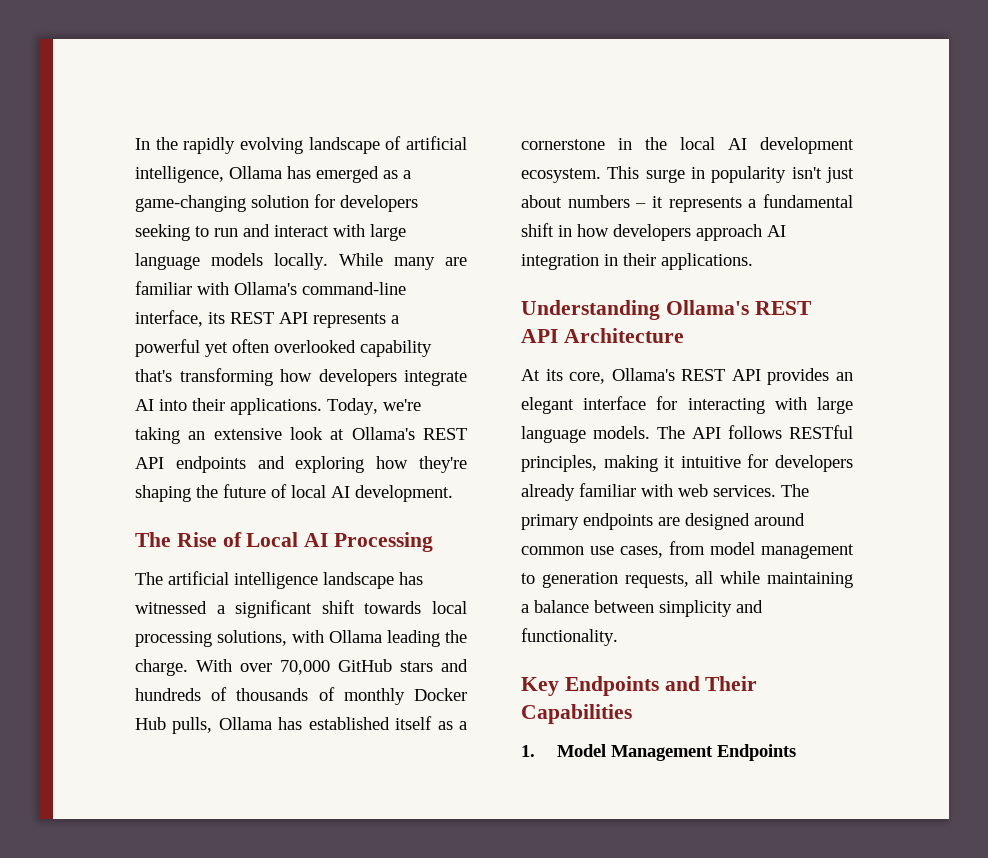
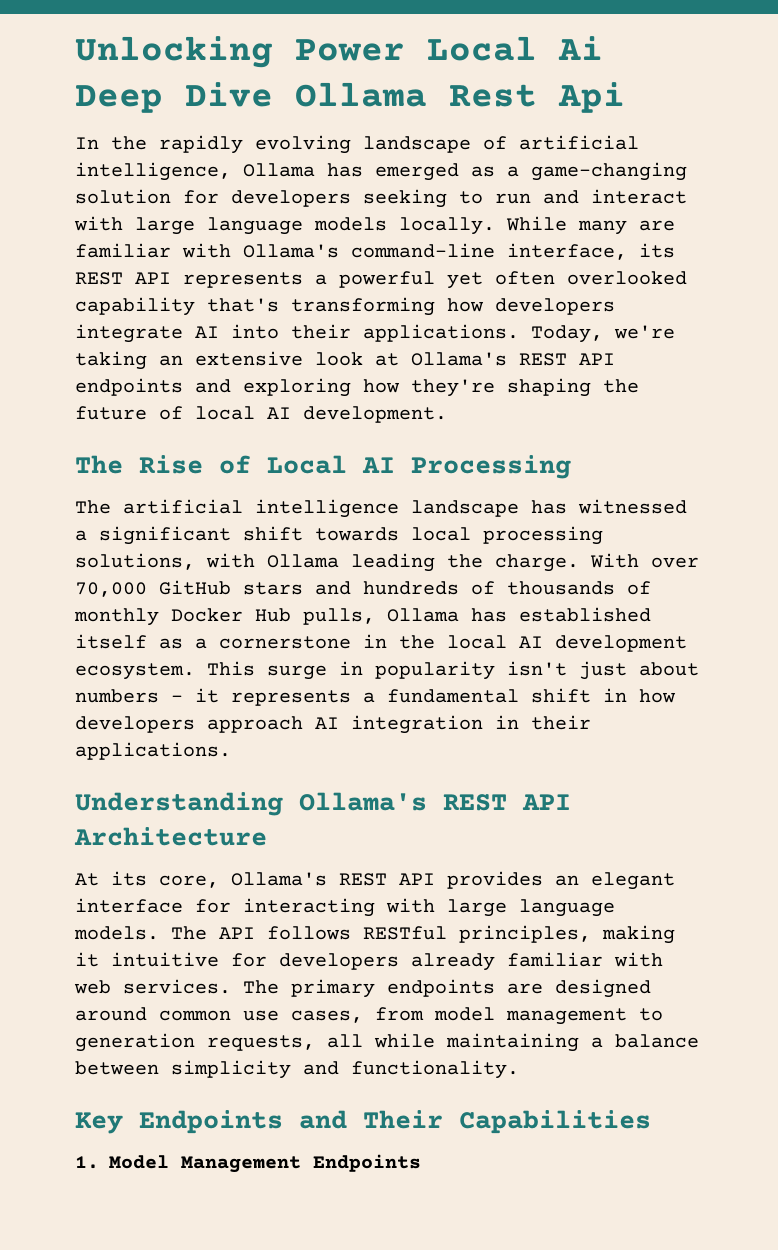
+ Unlocking Power Local Ai Deep Dive Ollama Rest Api

